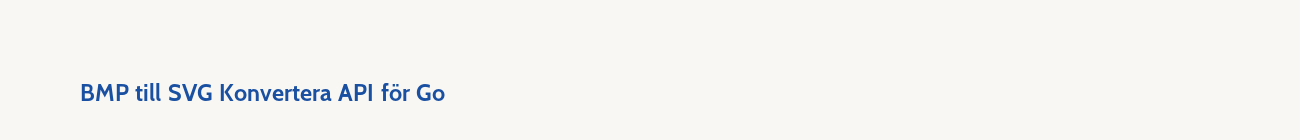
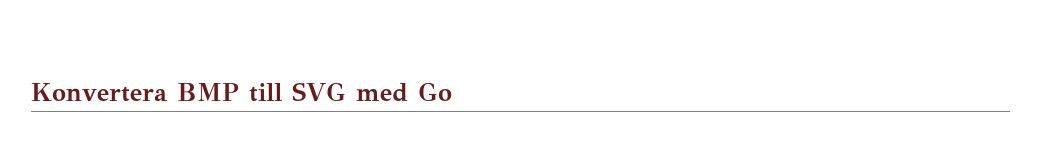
- BMP till SVG Konvertera API för Go
+ Konvertera BMP till SVG med Go

